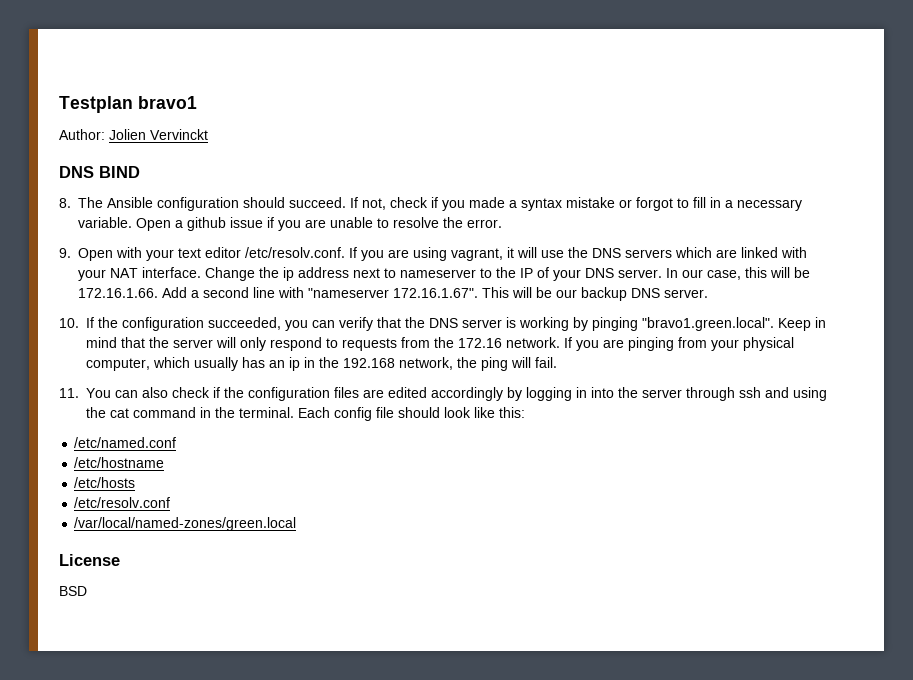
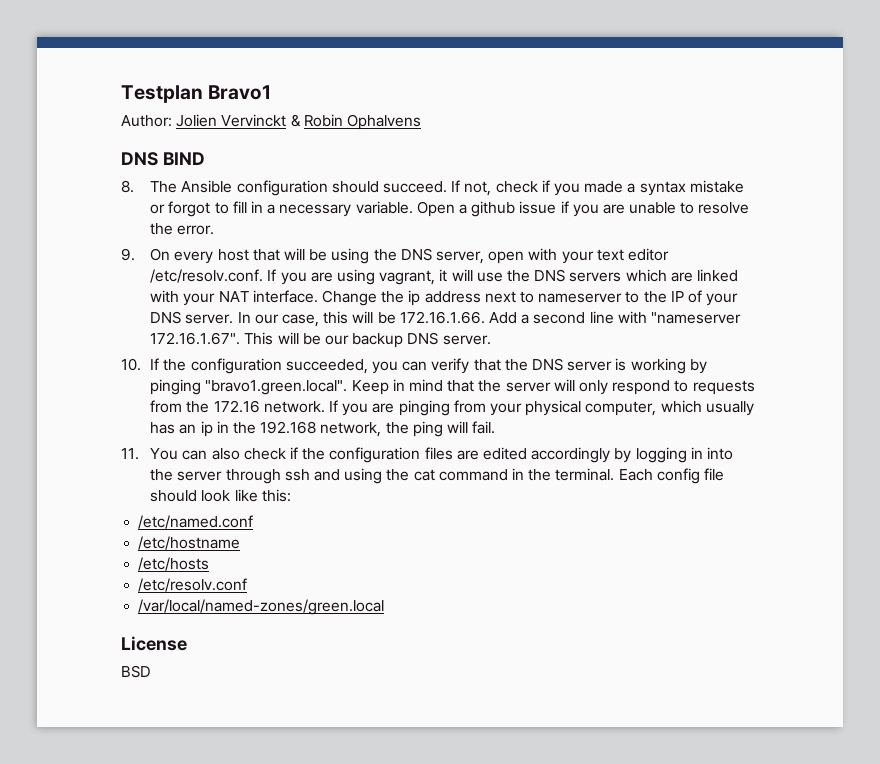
- Testplan bravo1
+ Testplan Bravo1
- Author: Jolien Vervinckt
+ Author: Jolien Vervinckt & Robin Ophalvens
- 9. Open with your text editor /etc/resolv.conf. If you are using vagrant, it will use the DNS servers which are linked with your NAT interface.
+ 9. On every host that will be using the DNS server, open with your text editor /etc/resolv.conf. If you are using vagrant, it will use the DNS servers which are linked with your NAT interface.

